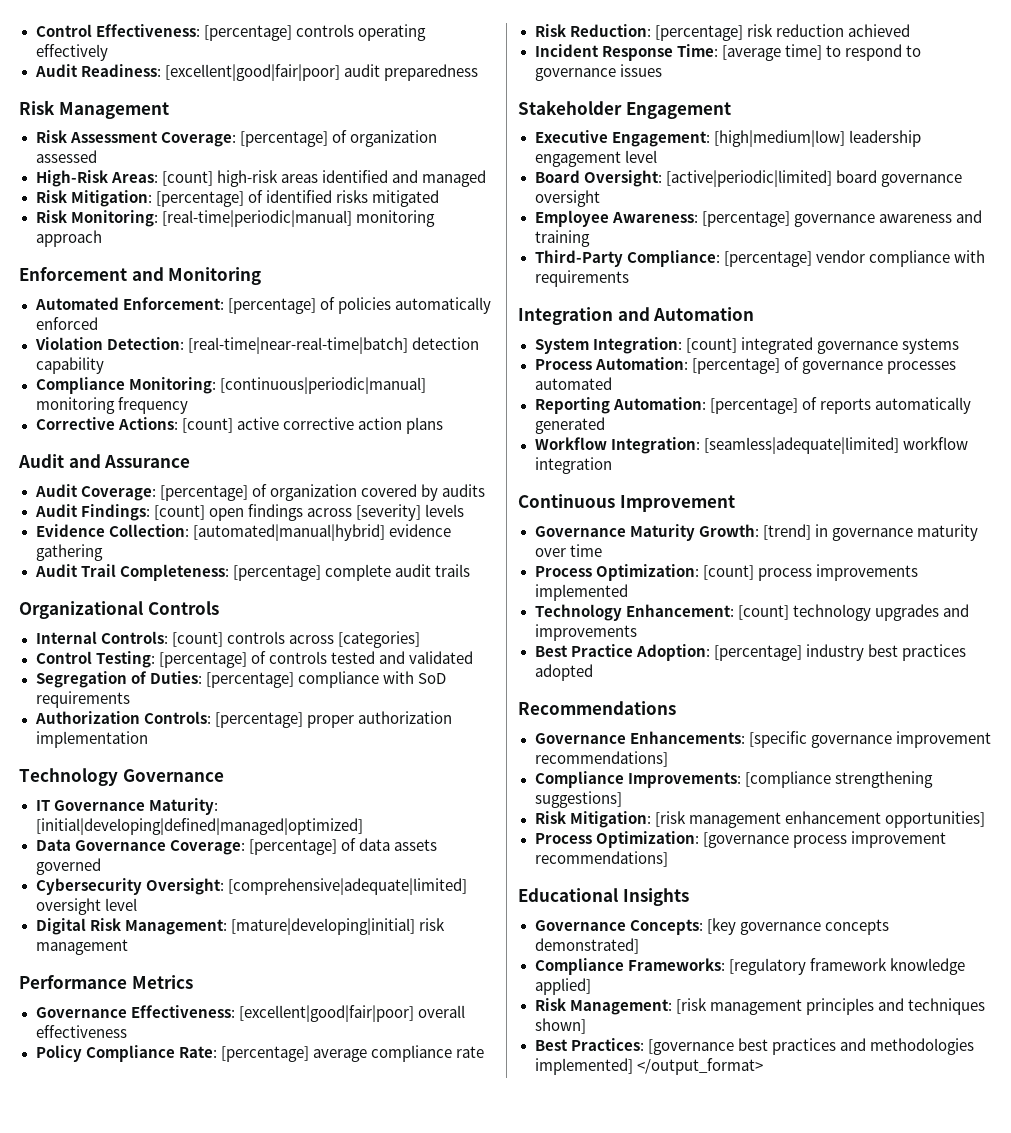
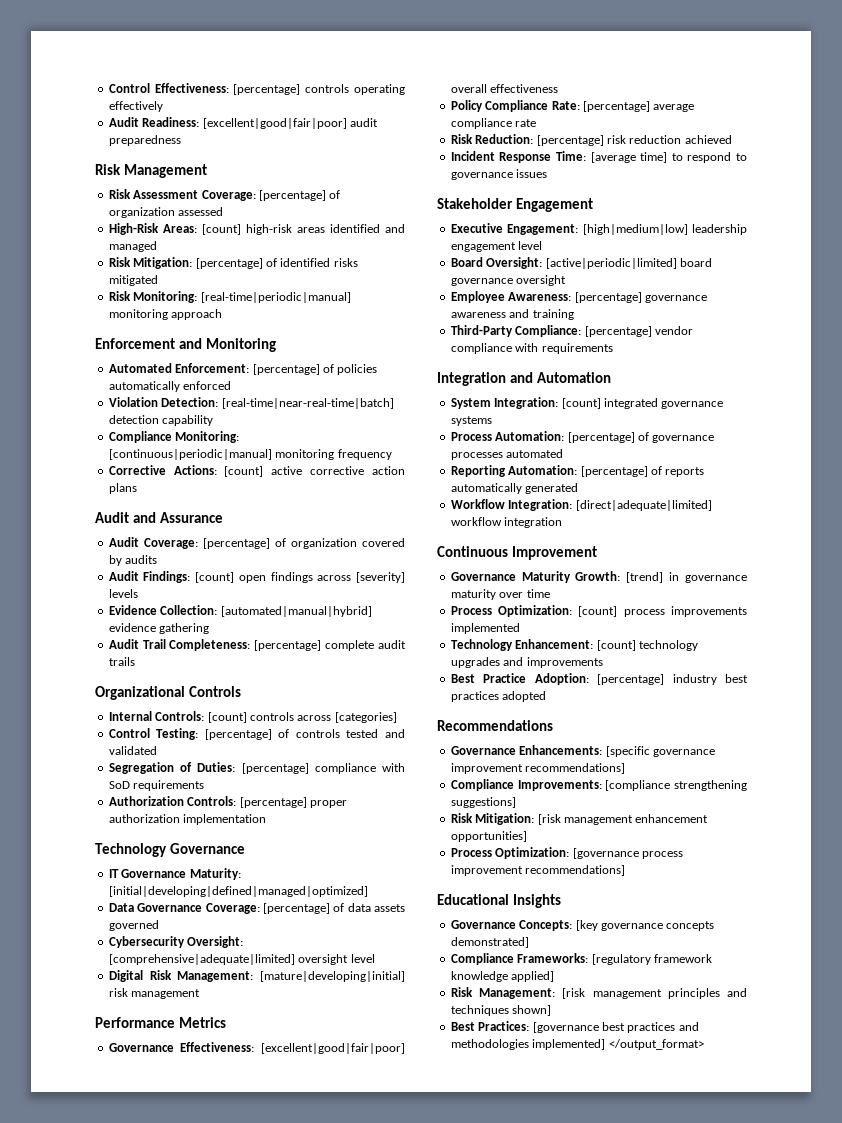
- Workflow Integration: [seamless|adequate|limited] workflow integration
+ Workflow Integration: [direct|adequate|limited] workflow integration

